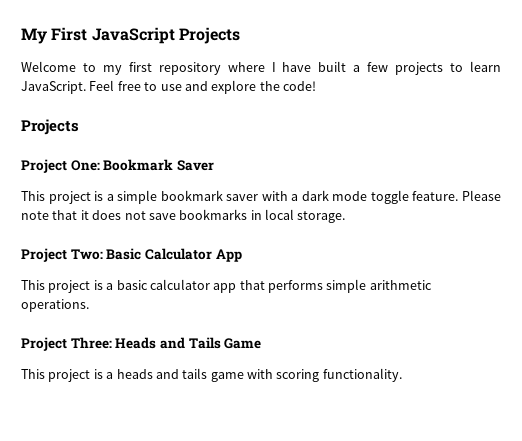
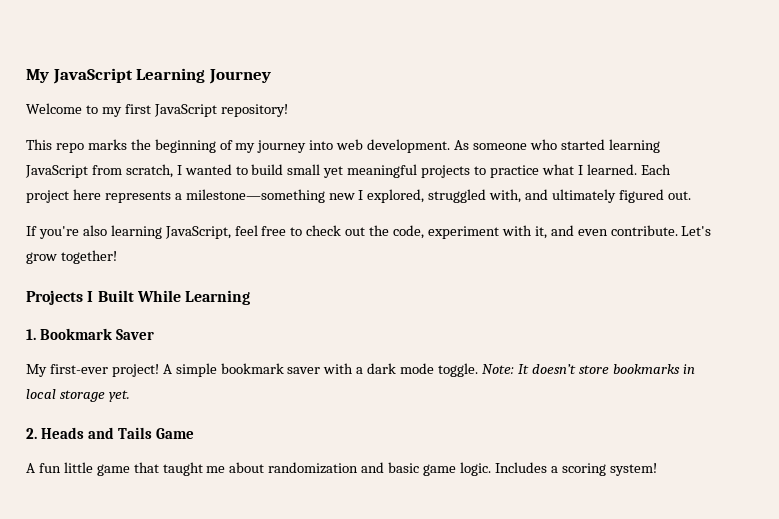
- My First JavaScript Projects
+ My JavaScript Learning Journey
- Welcome to my first repository where I have built a few projects to learn JavaScript. Feel free to use and explore the code!
- Projects
- Project One: Bookmark Saver
- This project is a simple bookmark saver with a dark mode toggle feature. Please note that it does not save bookmarks in local storage.
- Project Two: Basic Calculator App
- This project is a basic calculator app that performs simple arithmetic operations.
- Project Three: Heads and Tails Game
- This project is a heads and tails game with scoring functionality.
+ Welcome to my first JavaScript repository!
+ This repo marks the beginning of my journey into web development. As someone who started learning JavaScript from scratch, I wanted to build small yet meaningful projects to practice what I learned. Each project here represents a milestone—something new I explored, struggled with, and ultimately figured out.
+ If you're also learning JavaScript, feel free to check out the code, experiment with it, and even contribute. Let's grow together!
+ Projects I Built While Learning
+ 1. Bookmark Saver
+ My first-ever project! A simple bookmark saver with a dark mode toggle. Note: It doesn’t store bookmarks in local storage yet.
+ 2. Heads and Tails Game
+ A fun little game that taught me about randomization and basic game logic. Includes a scoring system!

